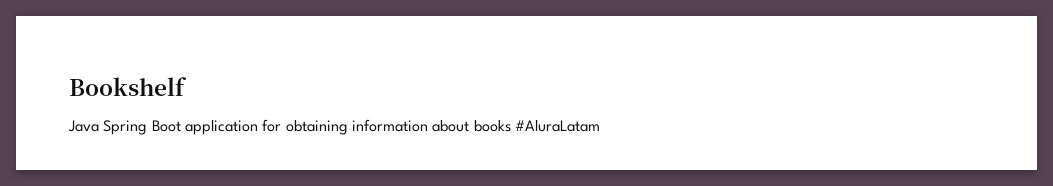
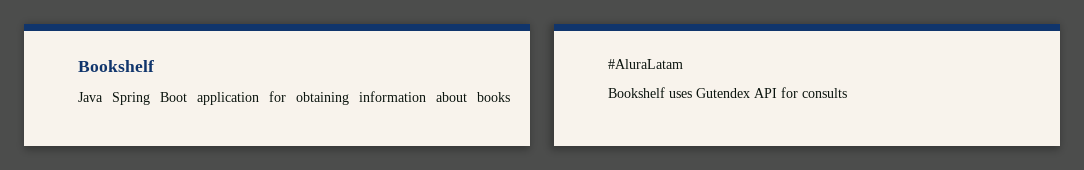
+ Bookshelf uses Gutendex API for consults

